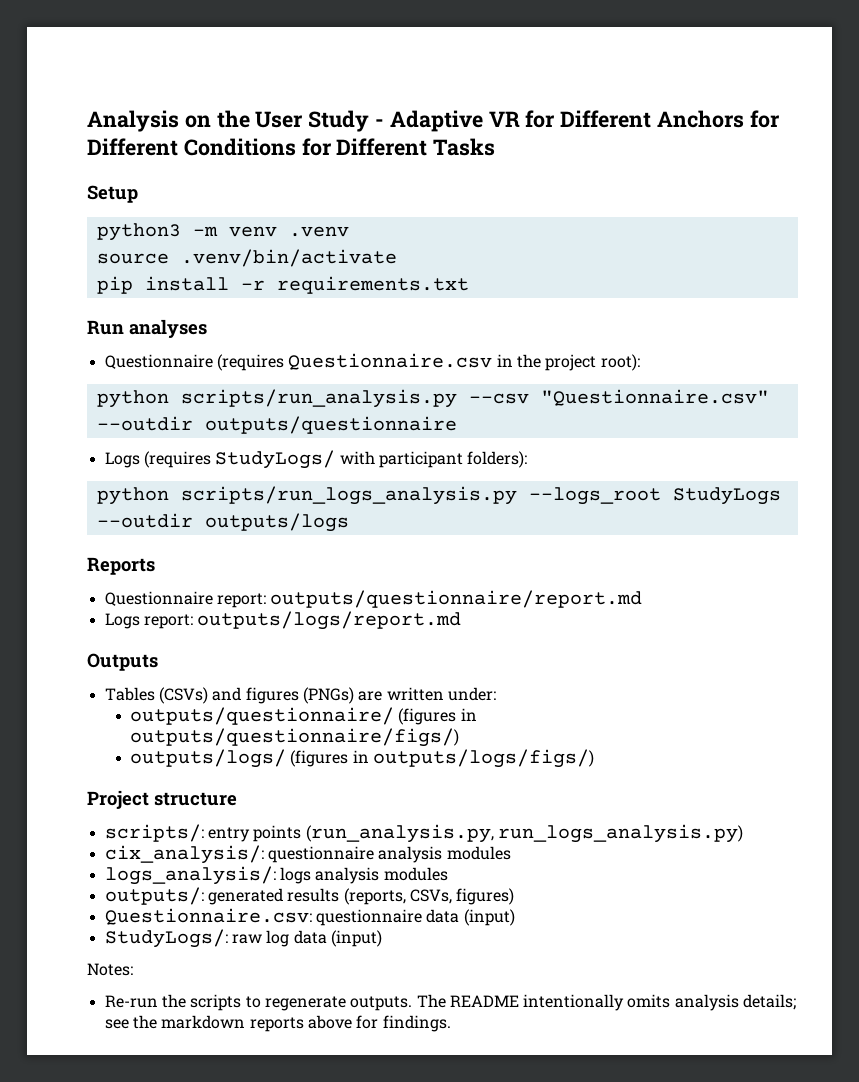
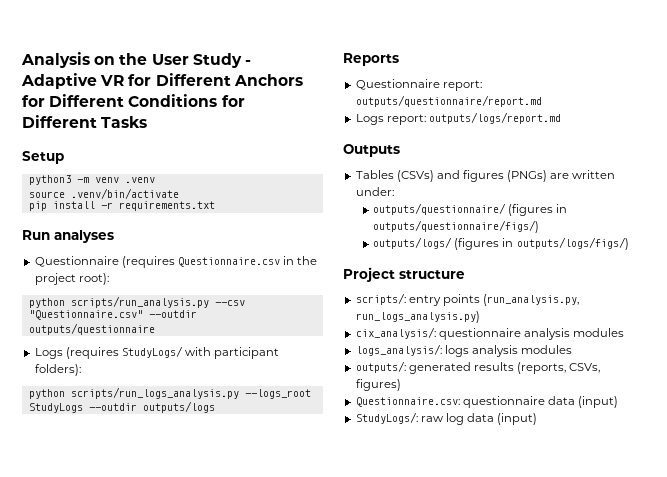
- Notes:
- Re-run the scripts to regenerate outputs. The README intentionally omits analysis details; see the markdown reports above for findings.

